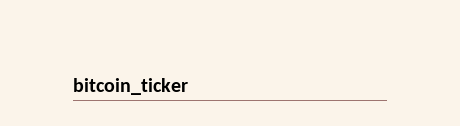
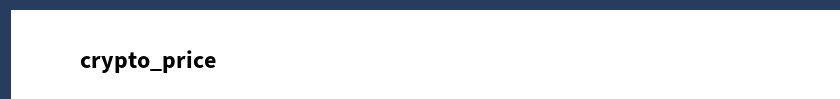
- bitcoin_ticker
+ crypto_price

